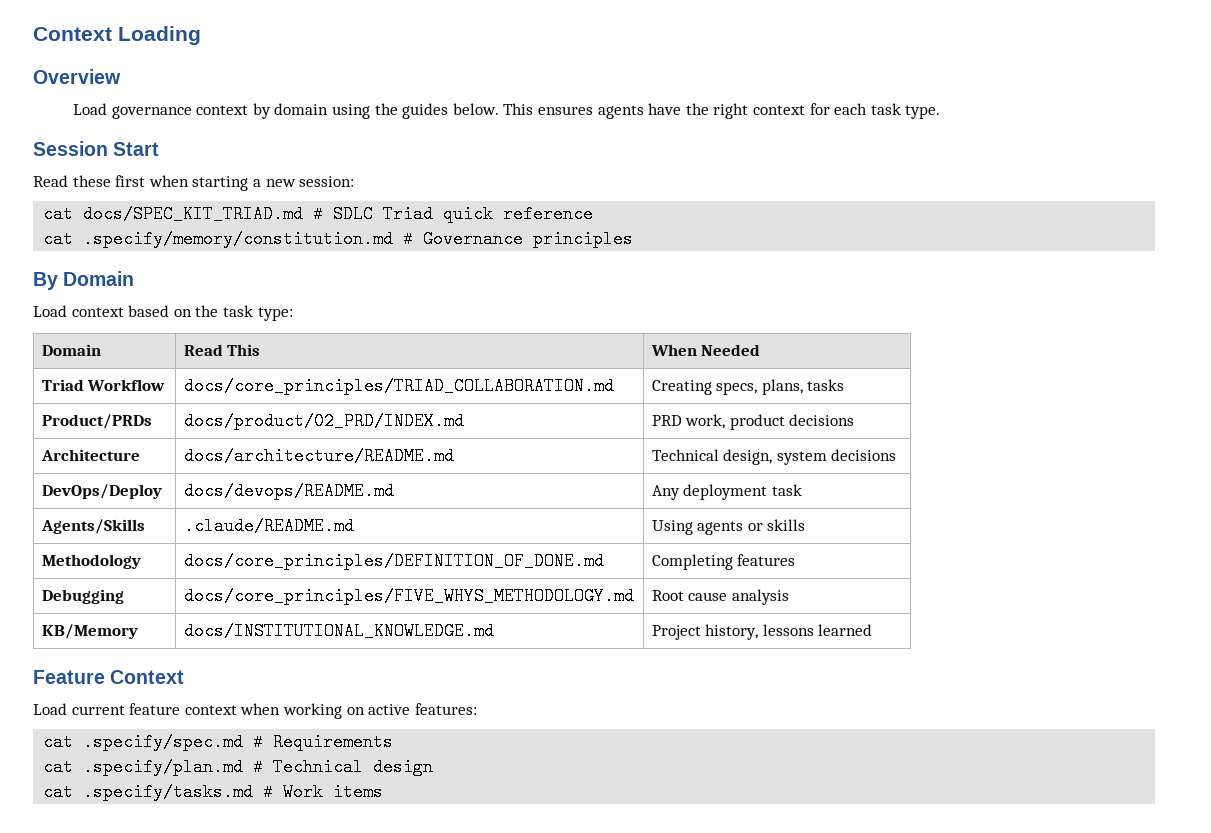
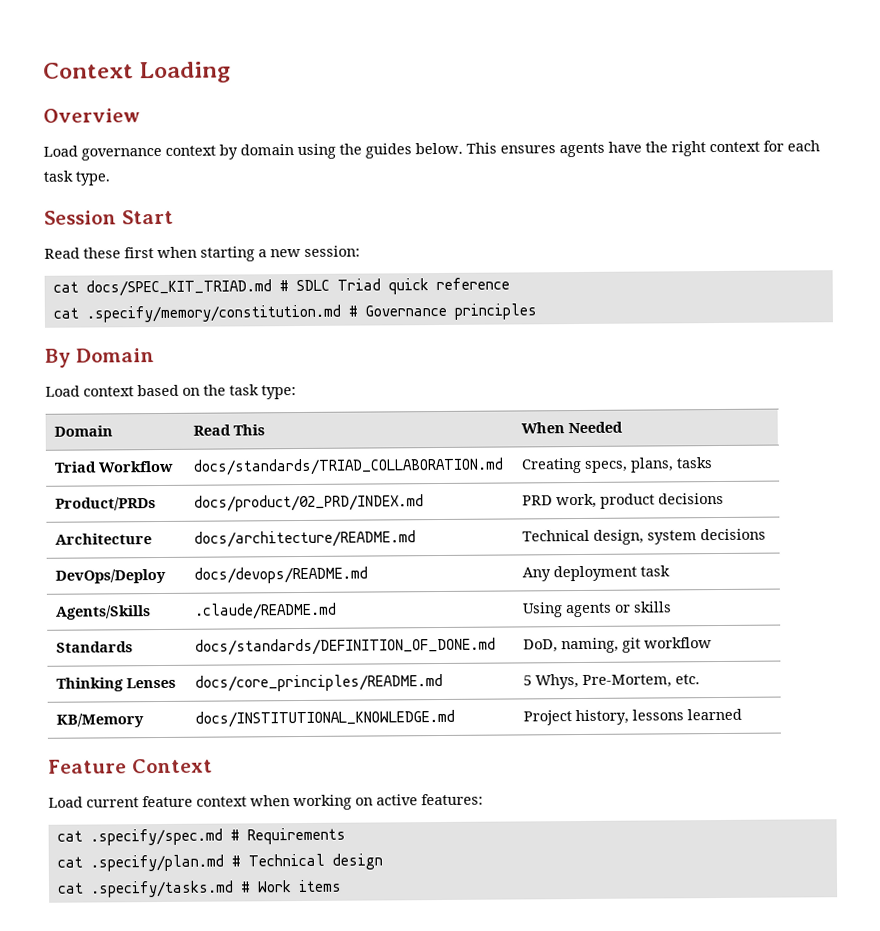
- Triad Workflow | docs/core_principles/TRIAD_COLLABORATION.md | Creating specs, plans, tasks
+ Triad Workflow | docs/standards/TRIAD_COLLABORATION.md | Creating specs, plans, tasks
- Methodology | docs/core_principles/DEFINITION_OF_DONE.md | Completing features
- Debugging | docs/core_principles/FIVE_WHYS_METHODOLOGY.md | Root cause analysis
+ Standards | docs/standards/DEFINITION_OF_DONE.md | DoD, naming, git workflow
+ Thinking Lenses | docs/core_principles/README.md | 5 Whys, Pre-Mortem, etc.

